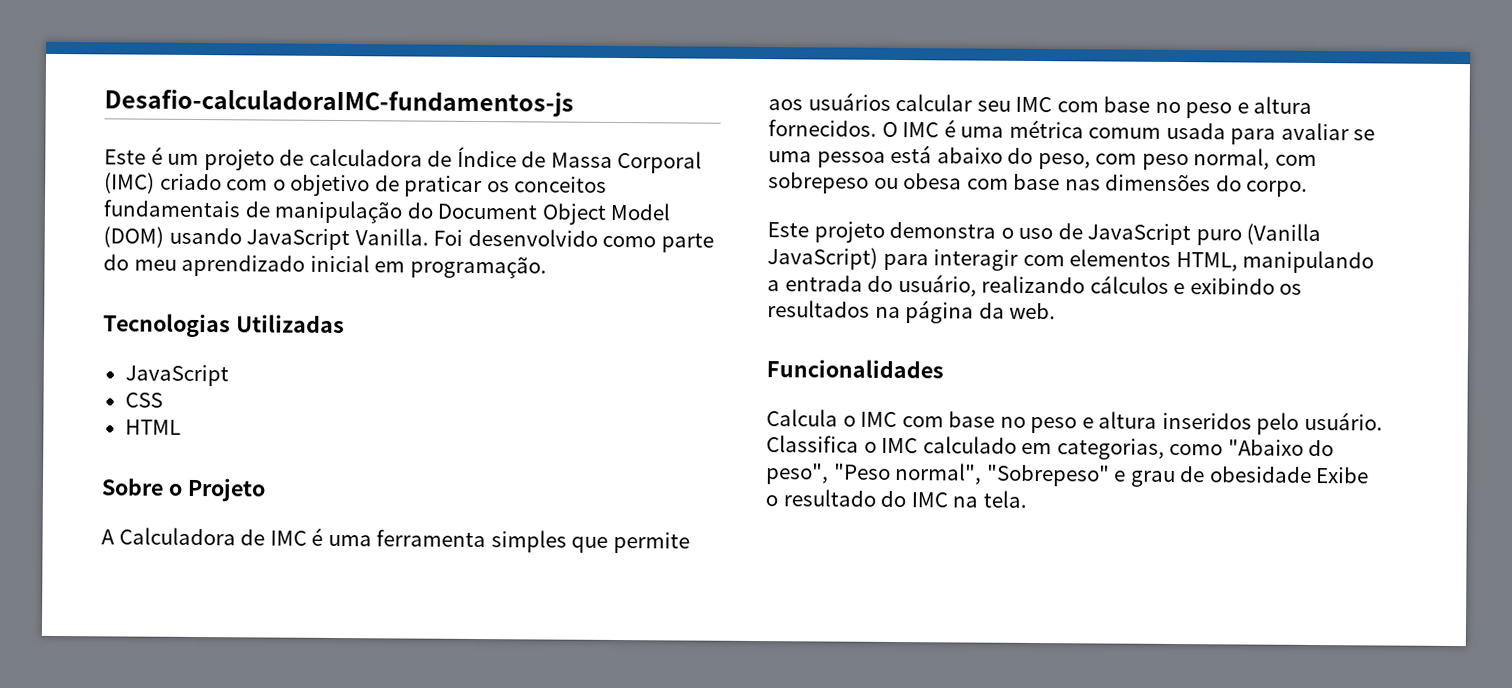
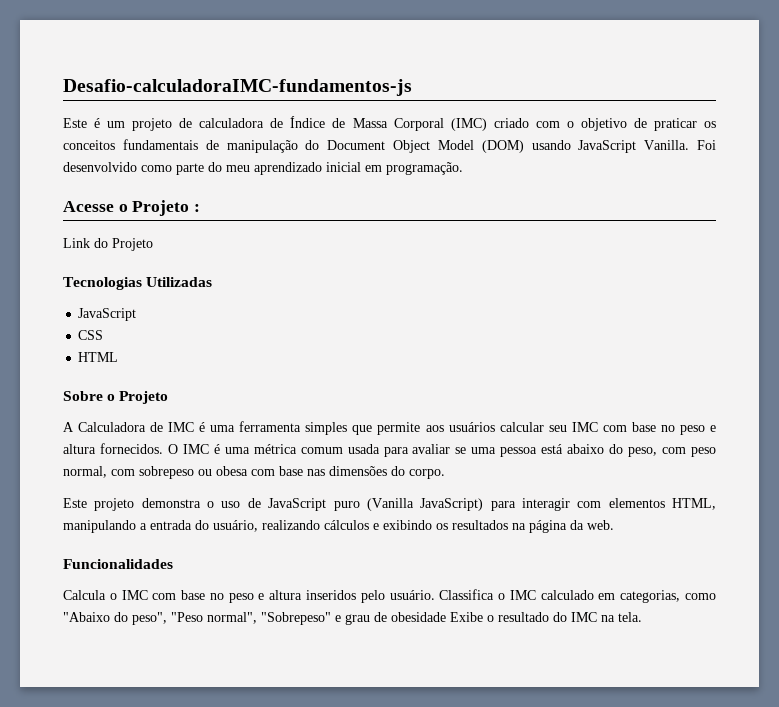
+ Acesse o Projeto :
+ Link do Projeto

